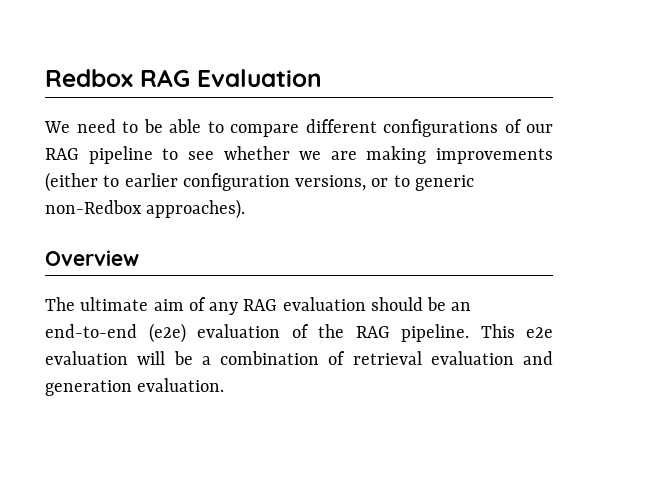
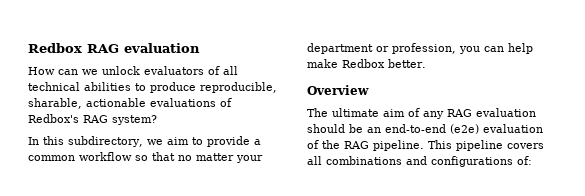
- Redbox RAG Evaluation
- We need to be able to compare different configurations of our RAG pipeline to see whether we are making improvements (either to earlier configuration versions, or to generic non-Redbox approaches).
+ Redbox RAG evaluation
+ How can we unlock evaluators of all technical abilities to produce reproducible, sharable, actionable evaluations of Redbox's RAG system?
+ In this subdirectory, we aim to provide a common workflow so that no matter your department or profession, you can help make Redbox better.
- This e2e evaluation will be a combination of retrieval evaluation and generation evaluation.
+ This pipeline covers all combinations and configurations of:

